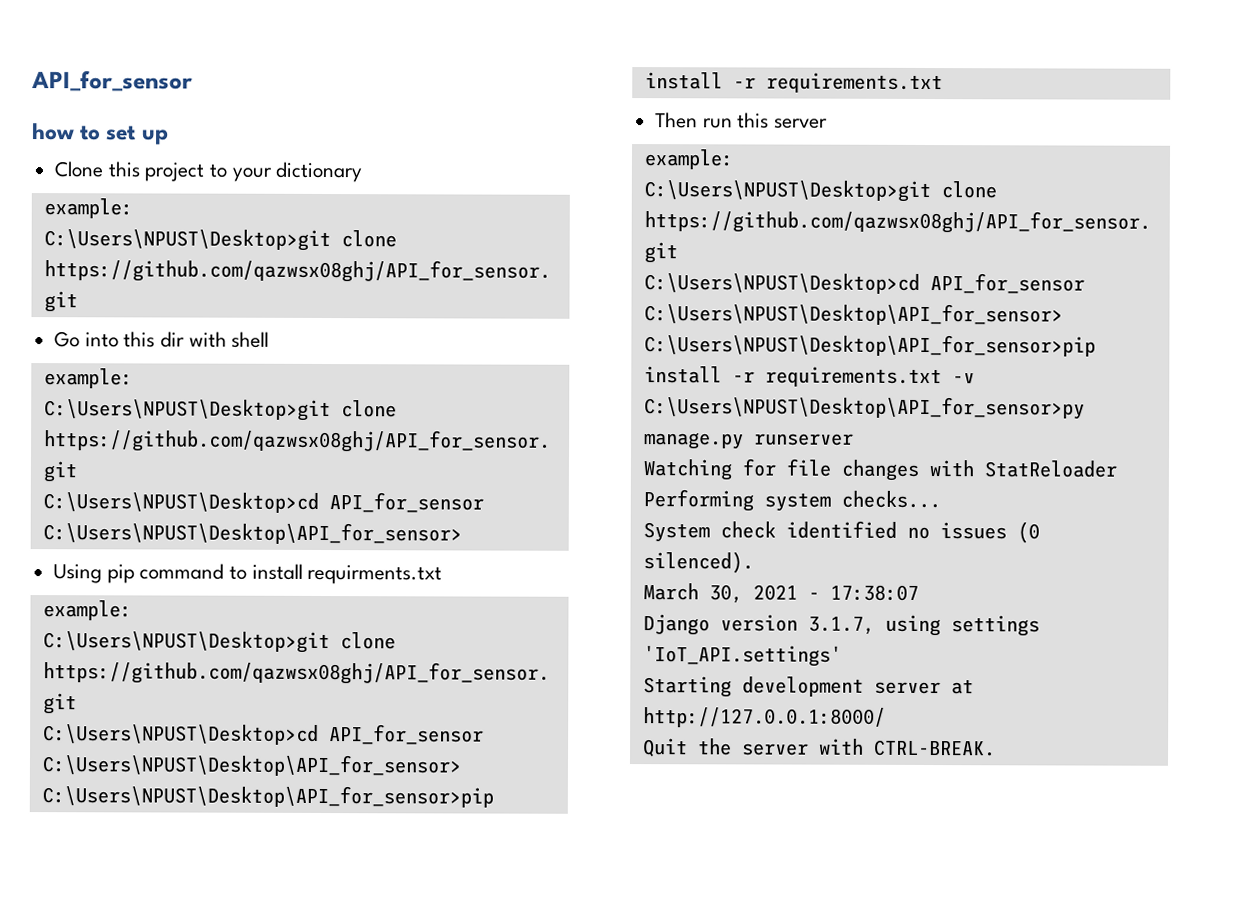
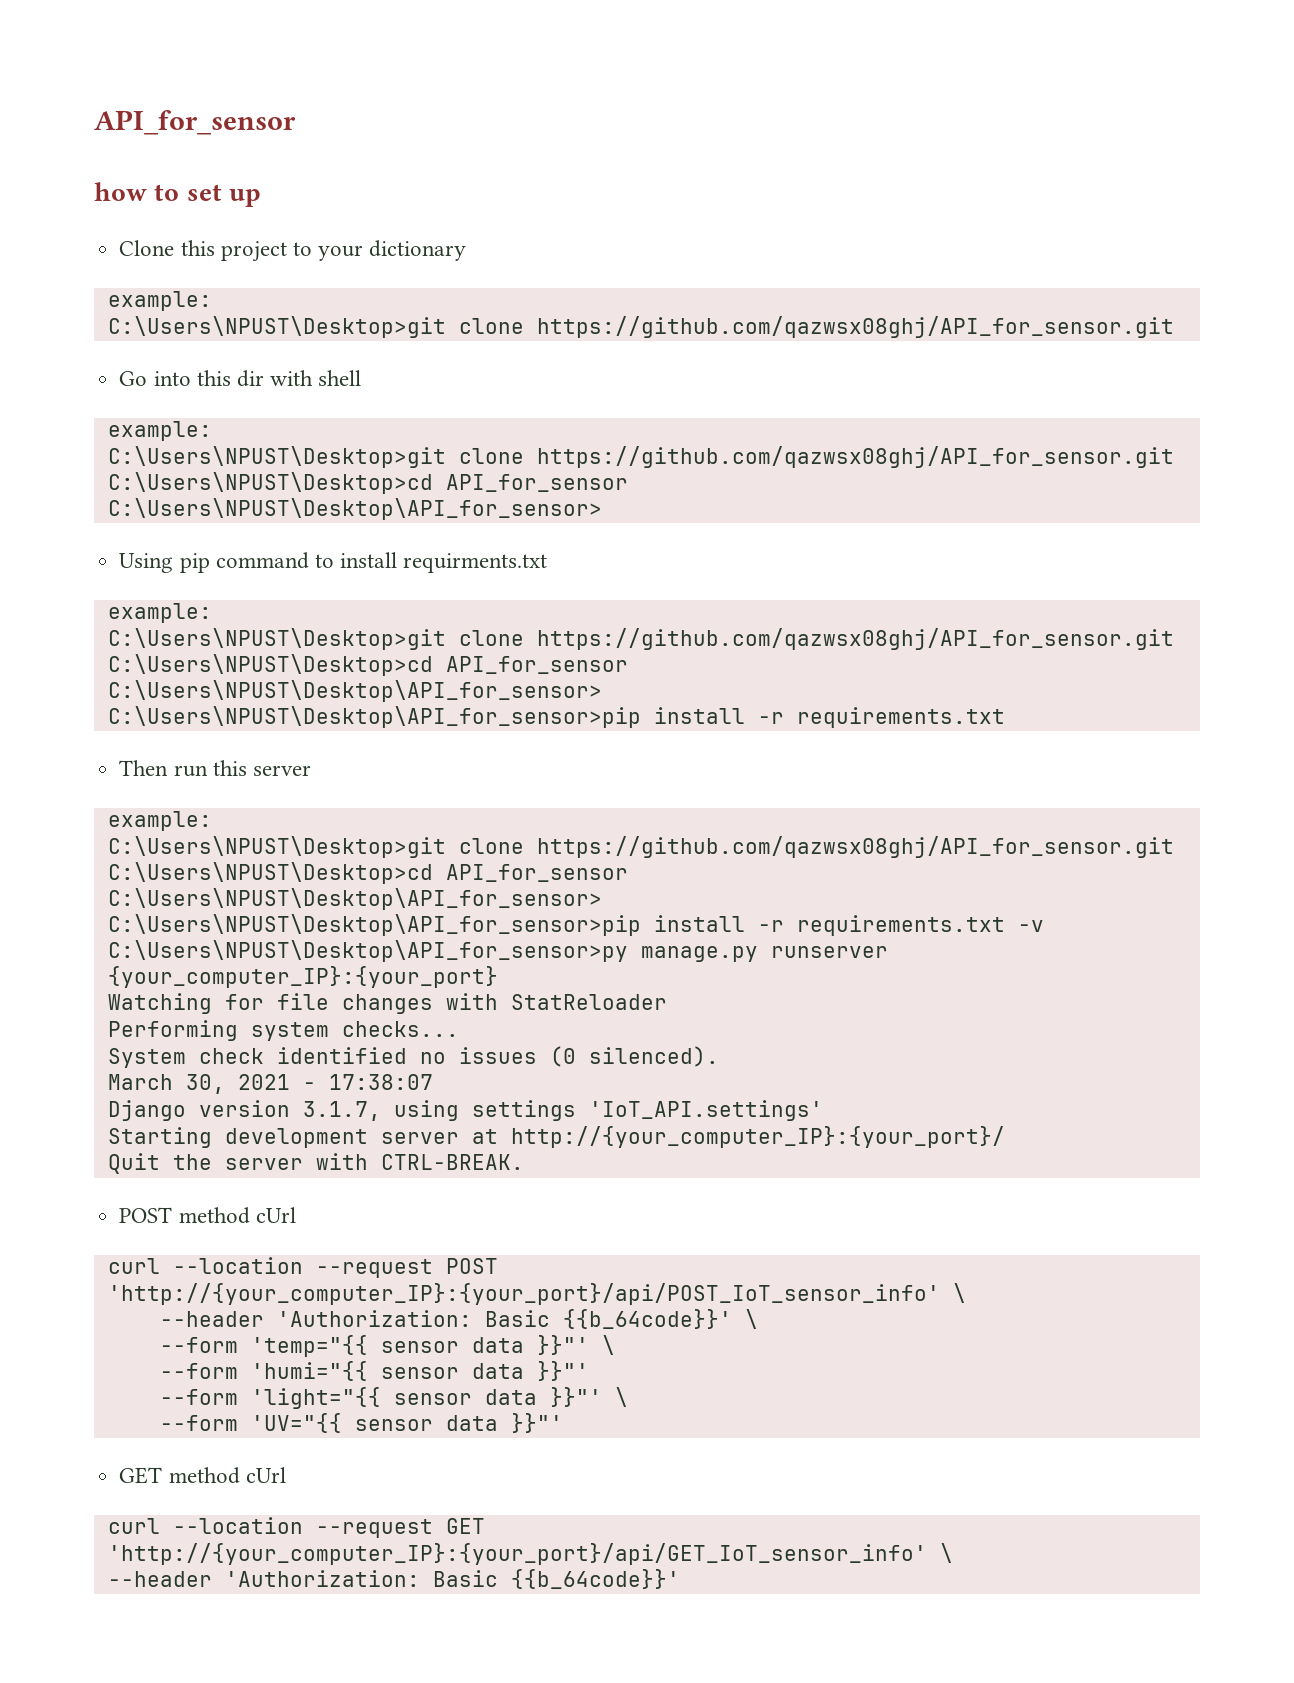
- C:\Users\NPUST\Desktop\API_for_sensor>py manage.py runserver
+ C:\Users\NPUST\Desktop\API_for_sensor>py manage.py runserver {your_computer_IP}:{your_port}
- Starting development server at http://127.0.0.1:8000/
+ Starting development server at http://{your_computer_IP}:{your_port}/
+ POST method cUrl
+ curl --location --request POST 'http://{your_computer_IP}:{your_port}/api/POST_IoT_sensor_info' \
+ --header 'Authorization: Basic {{b_64code}}' \
+ --form 'temp="{{ sensor data }}"' \
+ --form 'humi="{{ sensor data }}"'
+ --form 'light="{{ sensor data }}"' \
+ --form 'UV="{{ sensor data }}"'
+ GET method cUrl
+ curl --location --request GET 'http://{your_computer_IP}:{your_port}/api/GET_IoT_sensor_info' \
+ --header 'Authorization: Basic {{b_64code}}'

